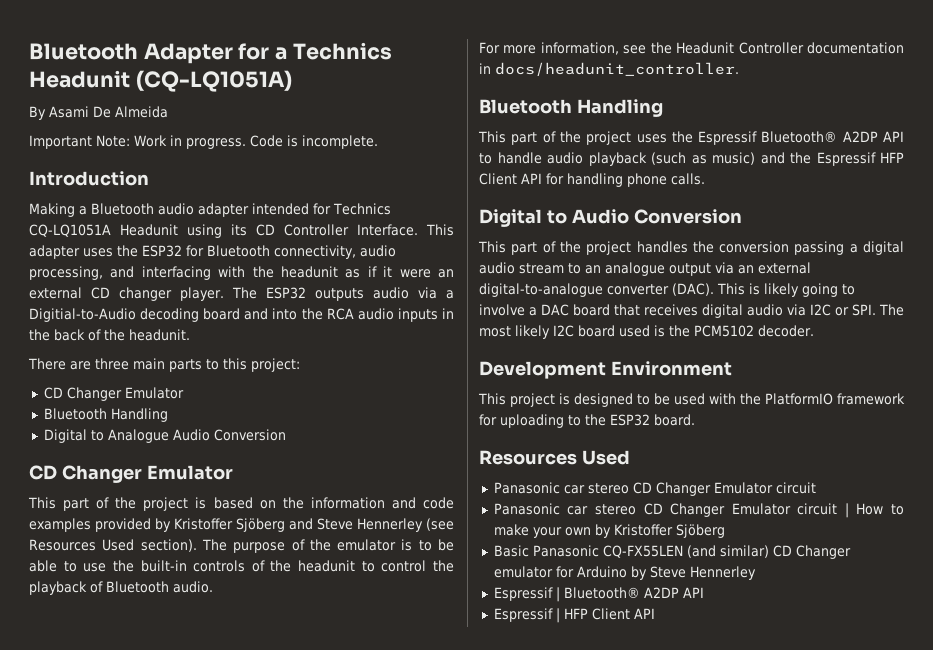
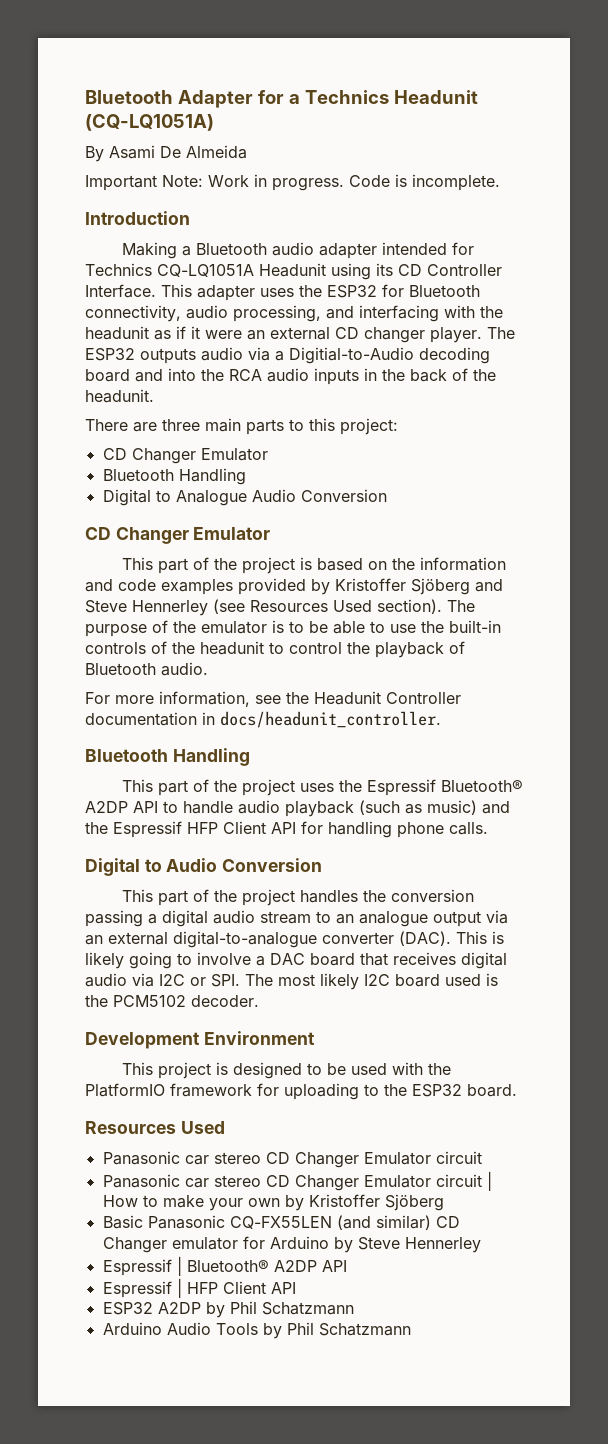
+ ESP32 A2DP by Phil Schatzmann
+ Arduino Audio Tools by Phil Schatzmann

